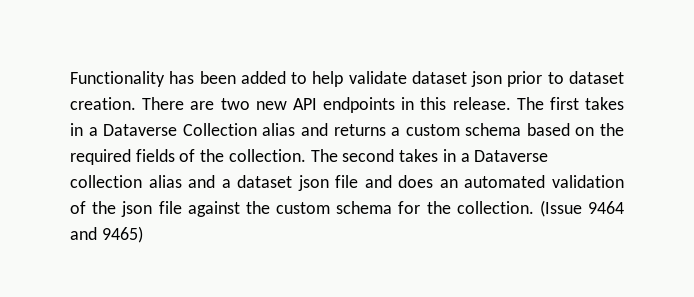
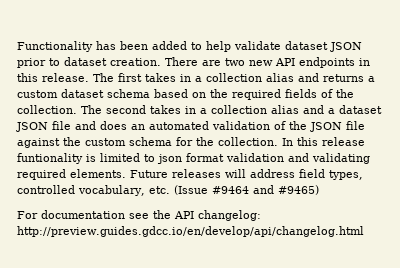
- Functionality has been added to help validate dataset json prior to dataset creation.
+ Functionality has been added to help validate dataset JSON prior to dataset creation.
- The first takes in a Dataverse Collection alias and returns a custom schema based on the required fields of the collection.
+ The first takes in a collection alias and returns a custom dataset schema based on the required fields of the collection.
- The second takes in a Dataverse collection alias and a dataset json file and does an automated validation of the json file against the custom schema for the collection.
+ The second takes in a collection alias and a dataset JSON file and does an automated validation of the JSON file against the custom schema for the collection.
- (Issue 9464 and 9465)
+ In this release funtionality is limited to json format validation and validating required elements. Future releases will address field types, controlled vocabulary, etc. (Issue #9464 and #9465)
+ For documentation see the API changelog: http://preview.guides.gdcc.io/en/develop/api/changelog.html

